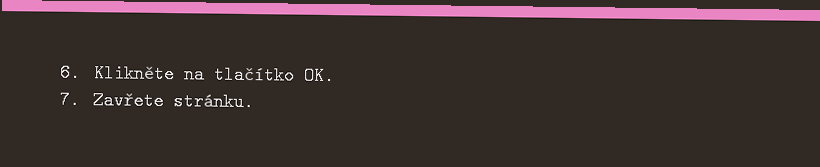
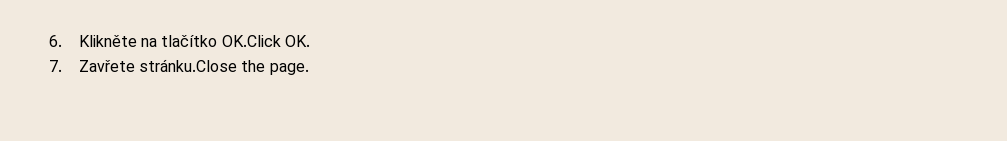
- 6. Klikněte na tlačítko OK.
+ 6. Klikněte na tlačítko OK.Click OK.
- 7. Zavřete stránku.
+ 7. Zavřete stránku.Close the page.

